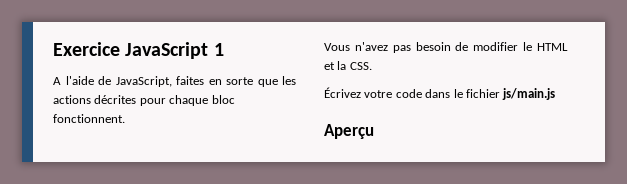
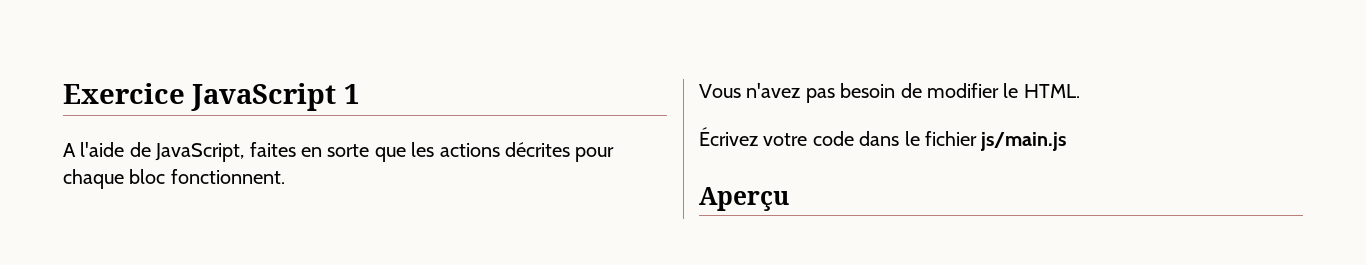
- Vous n'avez pas besoin de modifier le HTML et la CSS.
+ Vous n'avez pas besoin de modifier le HTML.

